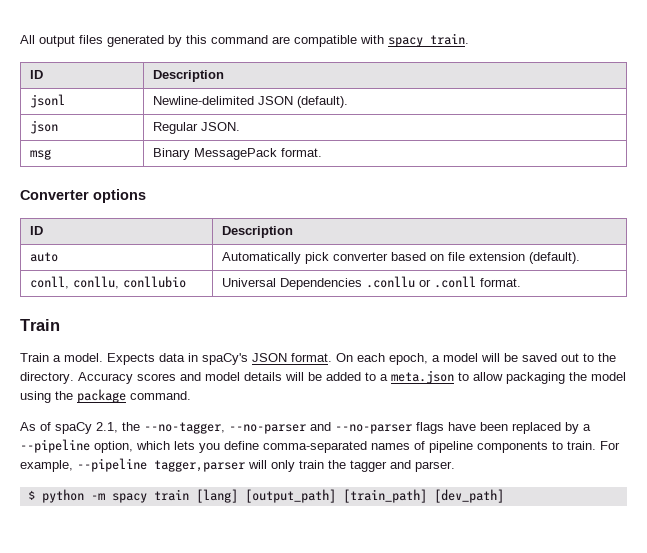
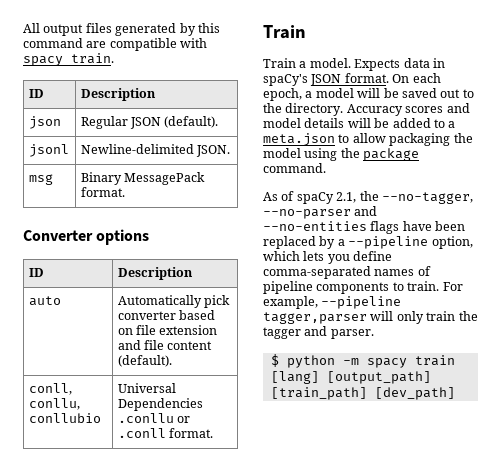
- jsonl | Newline-delimited JSON (default).
- json | Regular JSON.
+ json | Regular JSON (default).
+ jsonl | Newline-delimited JSON.
- auto | Automatically pick converter based on file extension (default).
+ auto | Automatically pick converter based on file extension and file content (default).
- As of spaCy 2.1, the --no-tagger, --no-parser and --no-parser flags have been replaced by a --pipeline option, which lets you define comma-separated names of pipeline components to train.
+ As of spaCy 2.1, the --no-tagger, --no-parser and --no-entities flags have been replaced by a --pipeline option, which lets you define comma-separated names of pipeline components to train.

